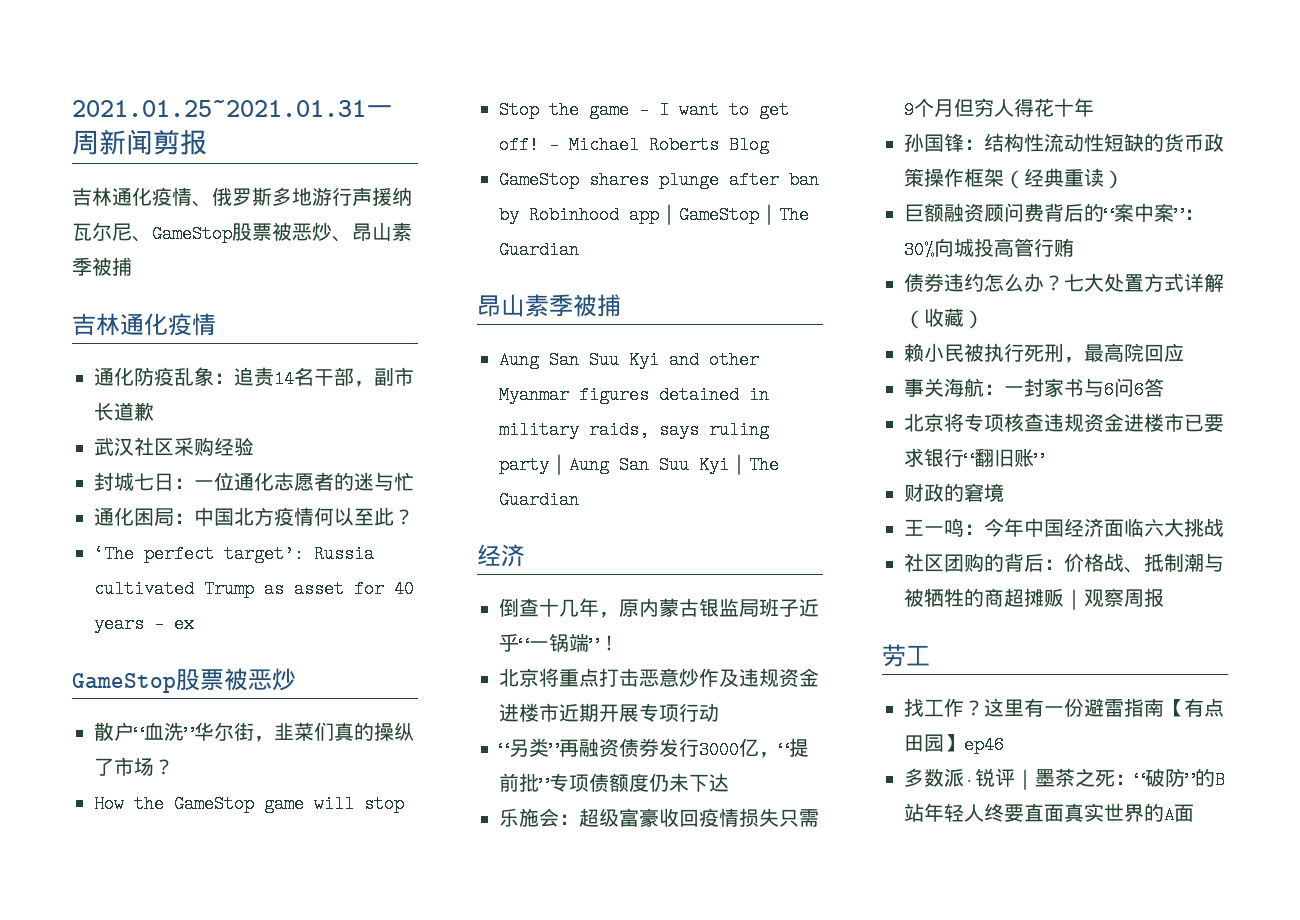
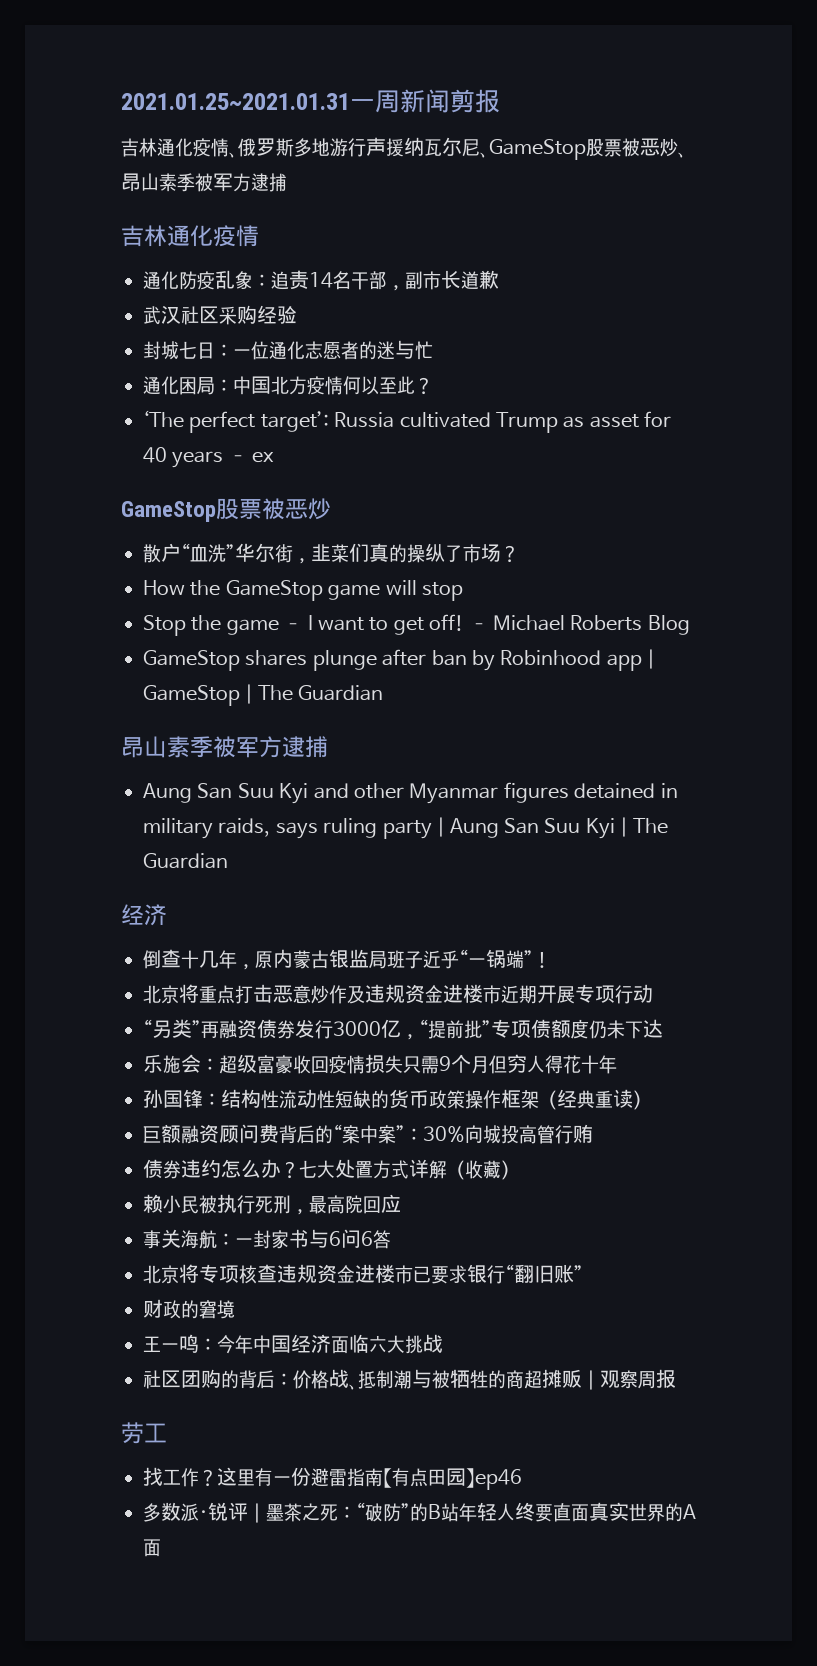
- 吉林通化疫情、俄罗斯多地游行声援纳瓦尔尼、GameStop股票被恶炒、昂山素季被捕
+ 吉林通化疫情、俄罗斯多地游行声援纳瓦尔尼、GameStop股票被恶炒、昂山素季被军方逮捕
  GameStop shares plunge after ban by Robinhood app｜GameStop｜The Guardian
- 昂山素季被捕
+ 昂山素季被军方逮捕

